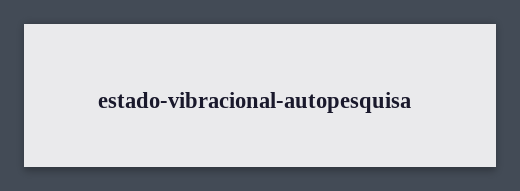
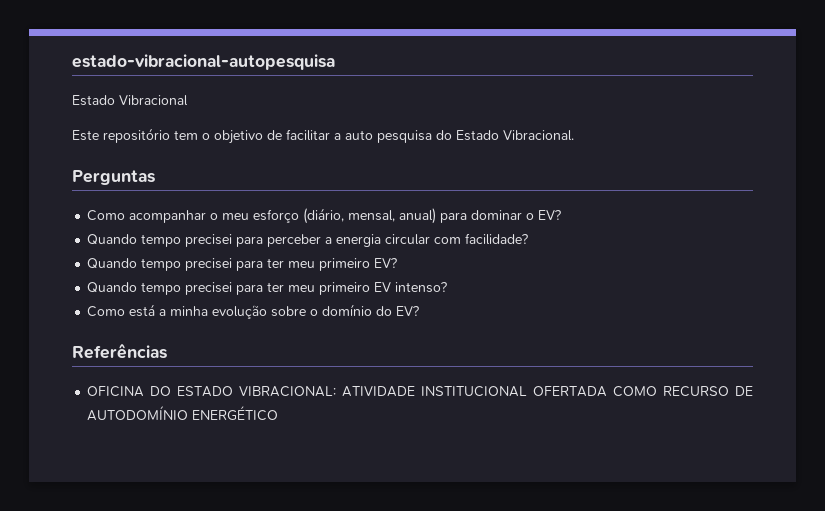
+ Estado Vibracional
+ Este repositório tem o objetivo de facilitar a auto pesquisa do Estado Vibracional.
+ Perguntas
+ Como acompanhar o meu esforço (diário, mensal, anual) para dominar o EV?
+ Quando tempo precisei para perceber a energia circular com facilidade?
+ Quando tempo precisei para ter meu primeiro EV?
+ Quando tempo precisei para ter meu primeiro EV intenso?
+ Como está a minha evolução sobre o domínio do EV?
+ Referências
+ OFICINA DO ESTADO VIBRACIONAL: ATIVIDADE INSTITUCIONAL OFERTADA COMO RECURSO DE AUTODOMÍNIO ENERGÉTICO

